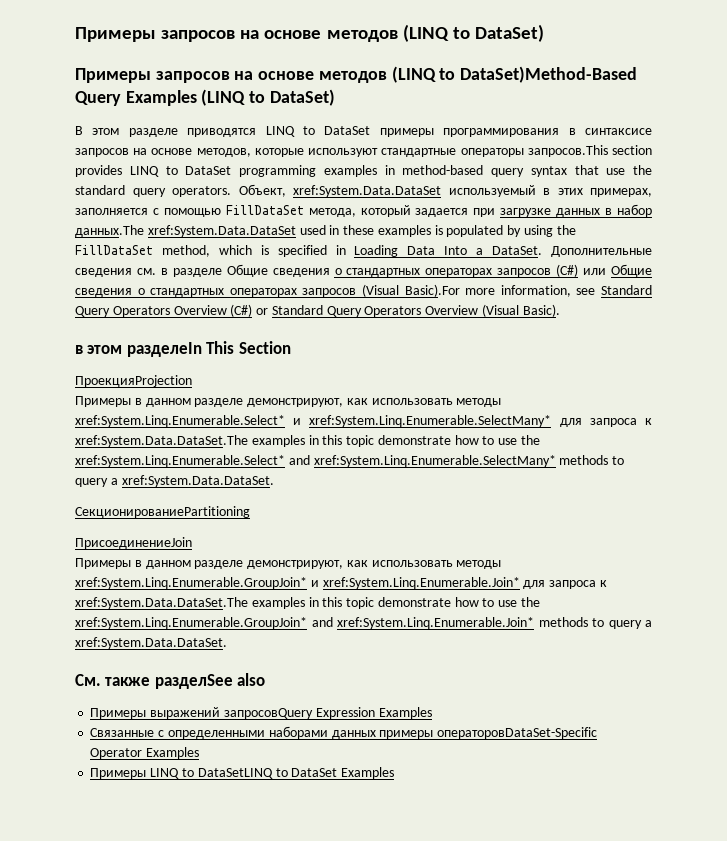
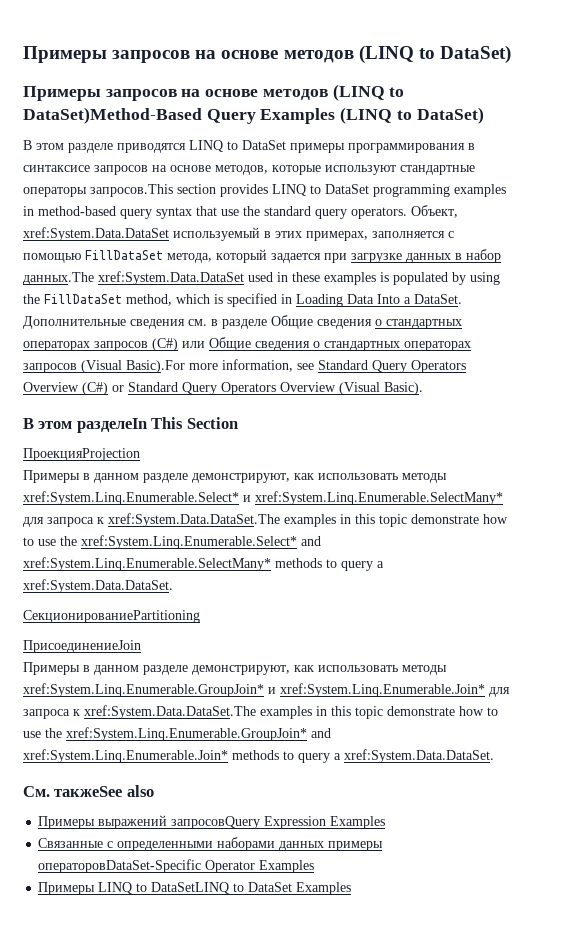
- в этом разделеIn This Section
+ В этом разделеIn This Section
- См. также разделSee also
+ См. такжеSee also

